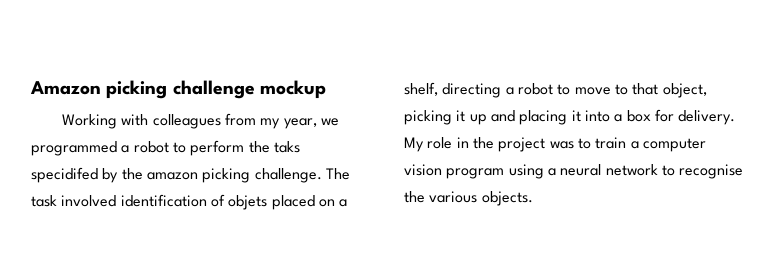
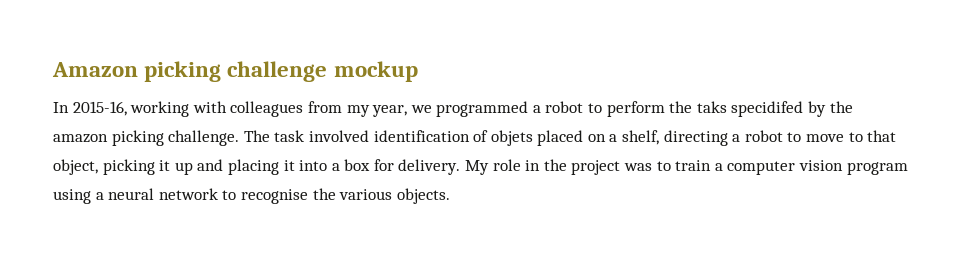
- Working with colleagues from my year, we programmed a robot to perform the taks specidifed by the amazon picking challenge.
+ In 2015-16, working with colleagues from my year, we programmed a robot to perform the taks specidifed by the amazon picking challenge.

